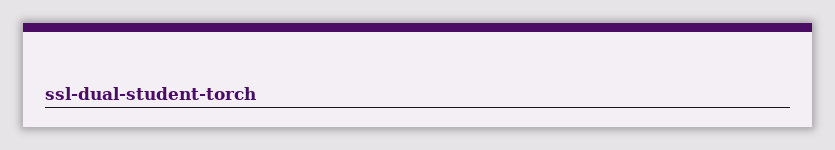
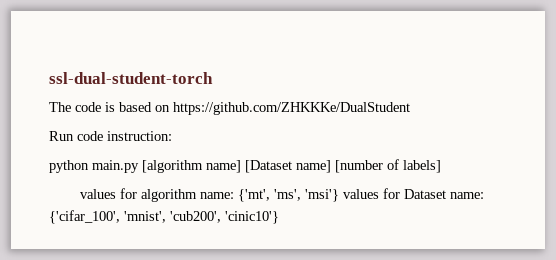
+ The code is based on https://github.com/ZHKKKe/DualStudent
+ Run code instruction:
+ python main.py [algorithm name] [Dataset name] [number of labels]
+ values for algorithm name: {'mt', 'ms', 'msi'} values for Dataset name: {'cifar_100', 'mnist', 'cub200', 'cinic10'}

